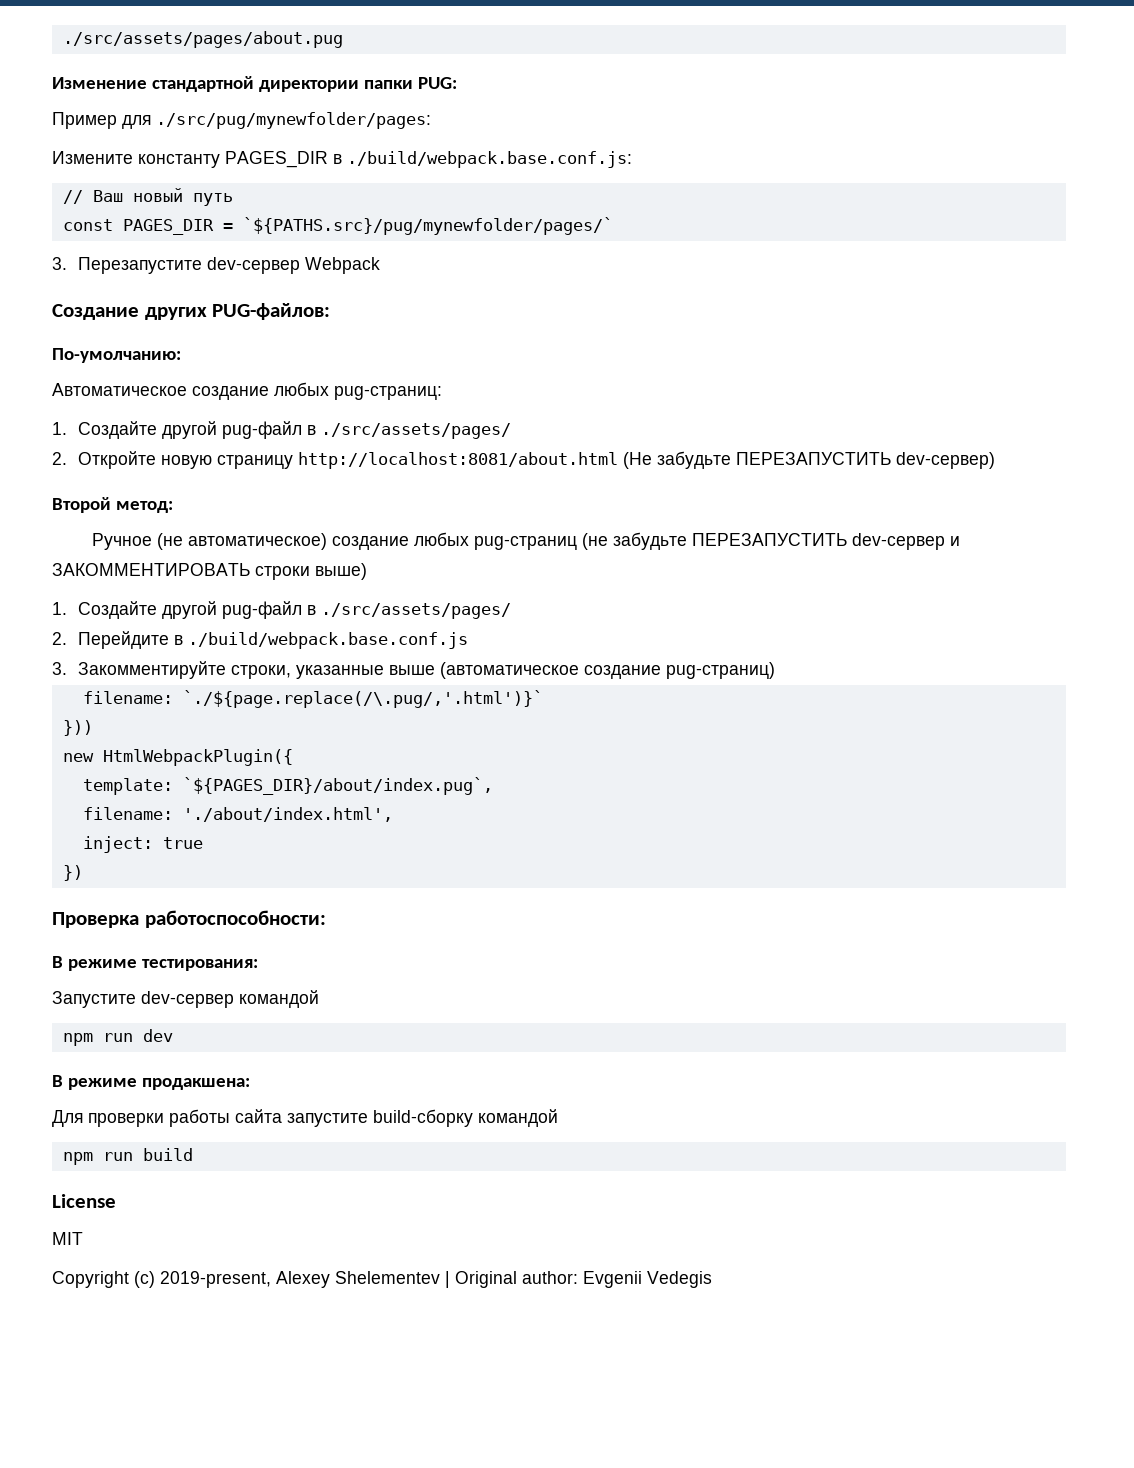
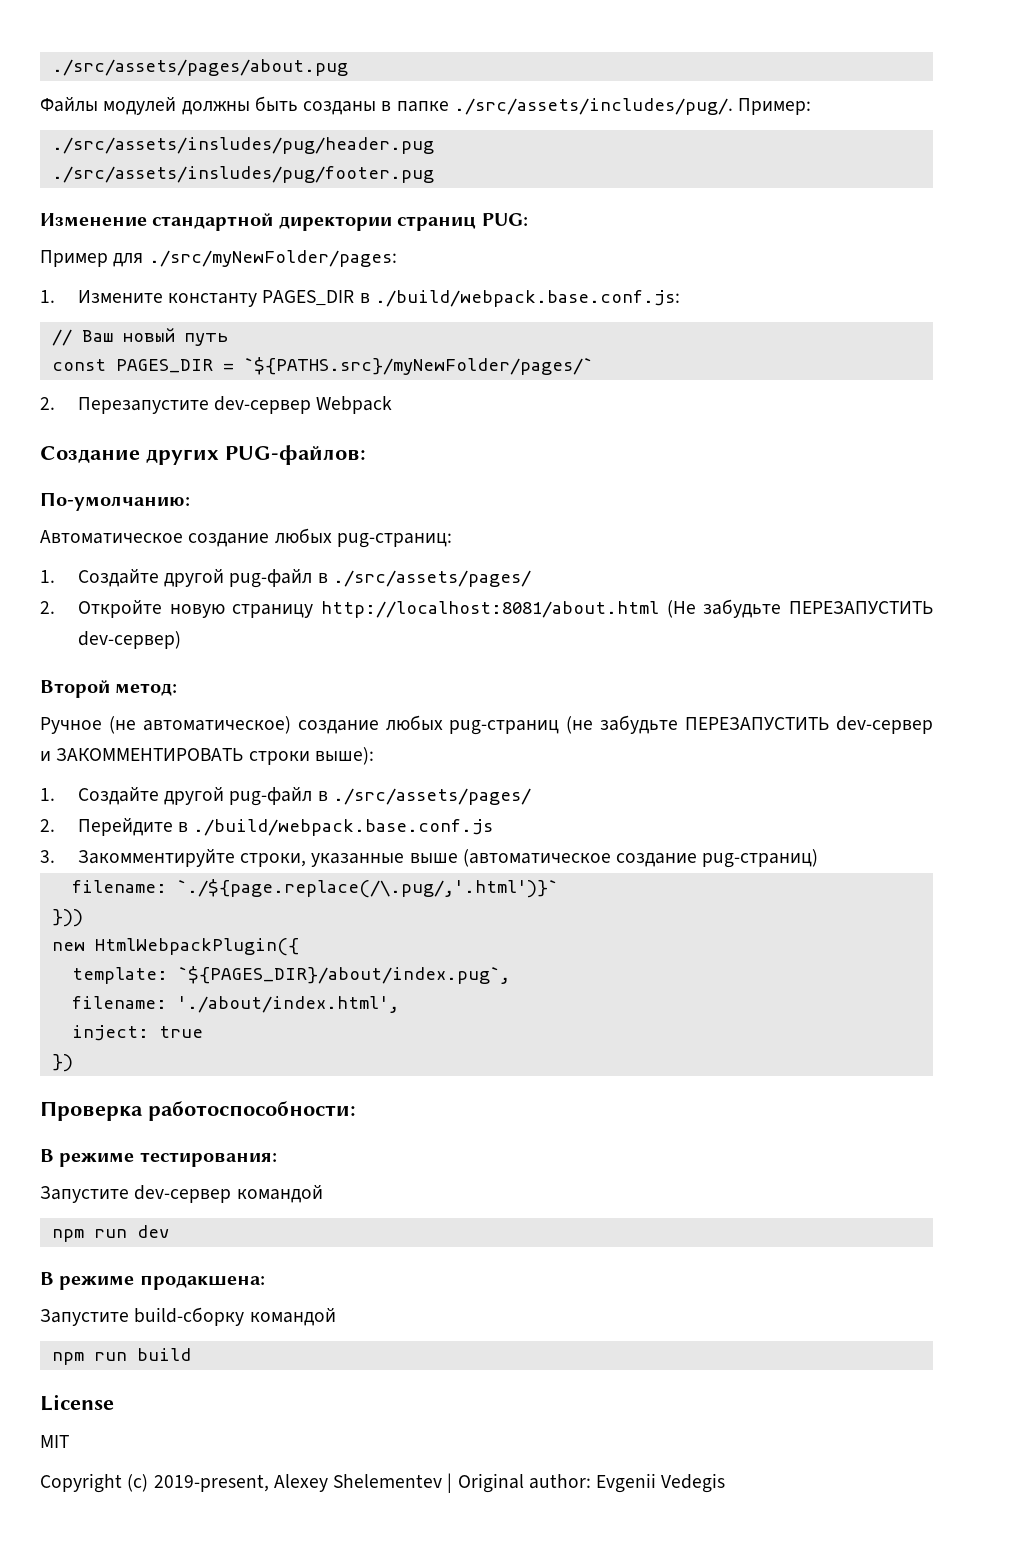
+ Файлы модулей должны быть созданы в папке ./src/assets/includes/pug/. Пример:
+ ./src/assets/insludes/pug/header.pug
+ ./src/assets/insludes/pug/footer.pug
- Изменение стандартной директории папки PUG:
+ Изменение стандартной директории страниц PUG:
- Пример для ./src/pug/mynewfolder/pages:
- Измените константу PAGES_DIR в ./build/webpack.base.conf.js:
+ Пример для ./src/myNewFolder/pages:
+ 1. Измените константу PAGES_DIR в ./build/webpack.base.conf.js:
- const PAGES_DIR = `${PATHS.src}/pug/mynewfolder/pages/`
- 3. Перезапустите dev-сервер Webpack
+ const PAGES_DIR = `${PATHS.src}/myNewFolder/pages/`
+ 2. Перезапустите dev-сервер Webpack
- Ручное (не автоматическое) создание любых pug-страниц (не забудьте ПЕРЕЗАПУСТИТЬ dev-сервер и ЗАКОММЕНТИРОВАТЬ строки выше)
+ Ручное (не автоматическое) создание любых pug-страниц (не забудьте ПЕРЕЗАПУСТИТЬ dev-сервер и ЗАКОММЕНТИРОВАТЬ строки выше):
- Для проверки работы сайта запустите build-сборку командой
+ Запустите build-сборку командой

